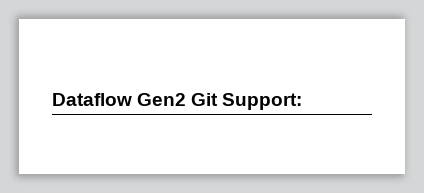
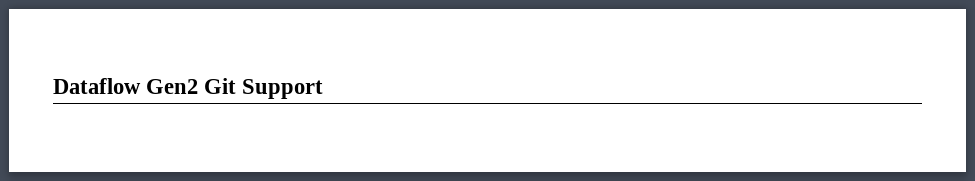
- Dataflow Gen2 Git Support:
+ Dataflow Gen2 Git Support

